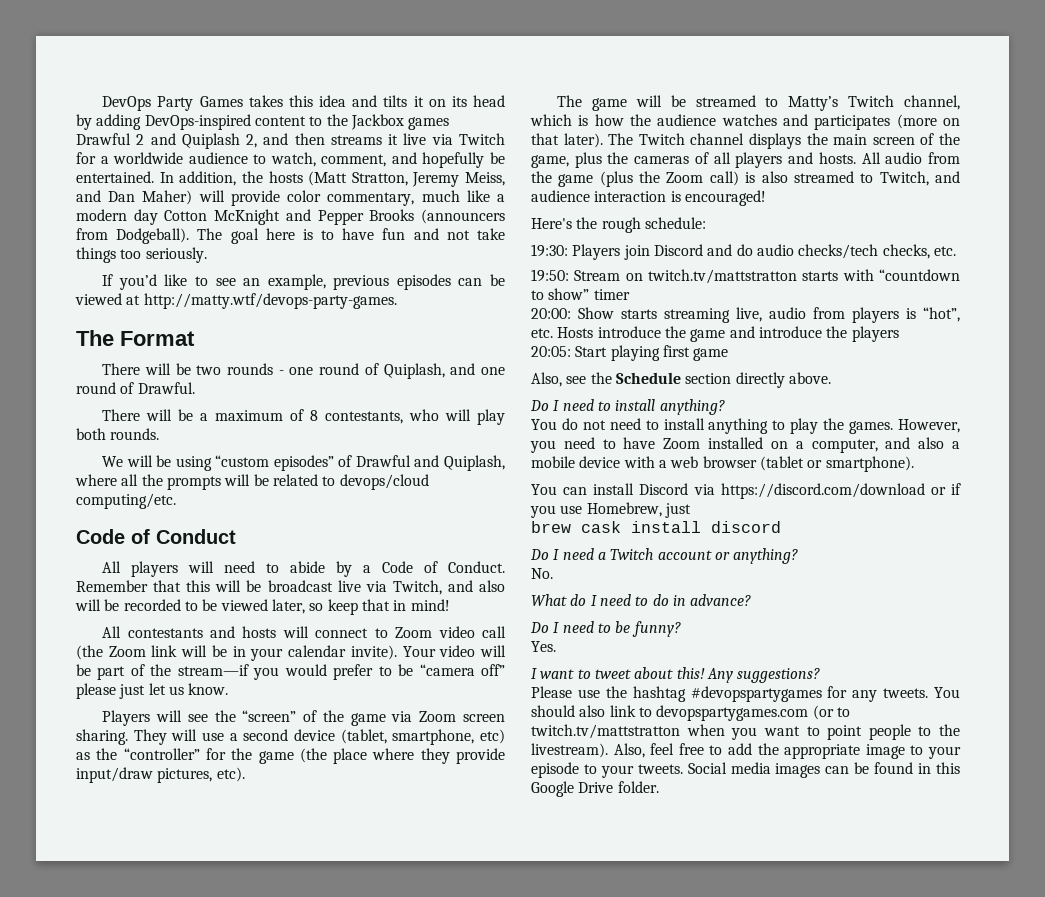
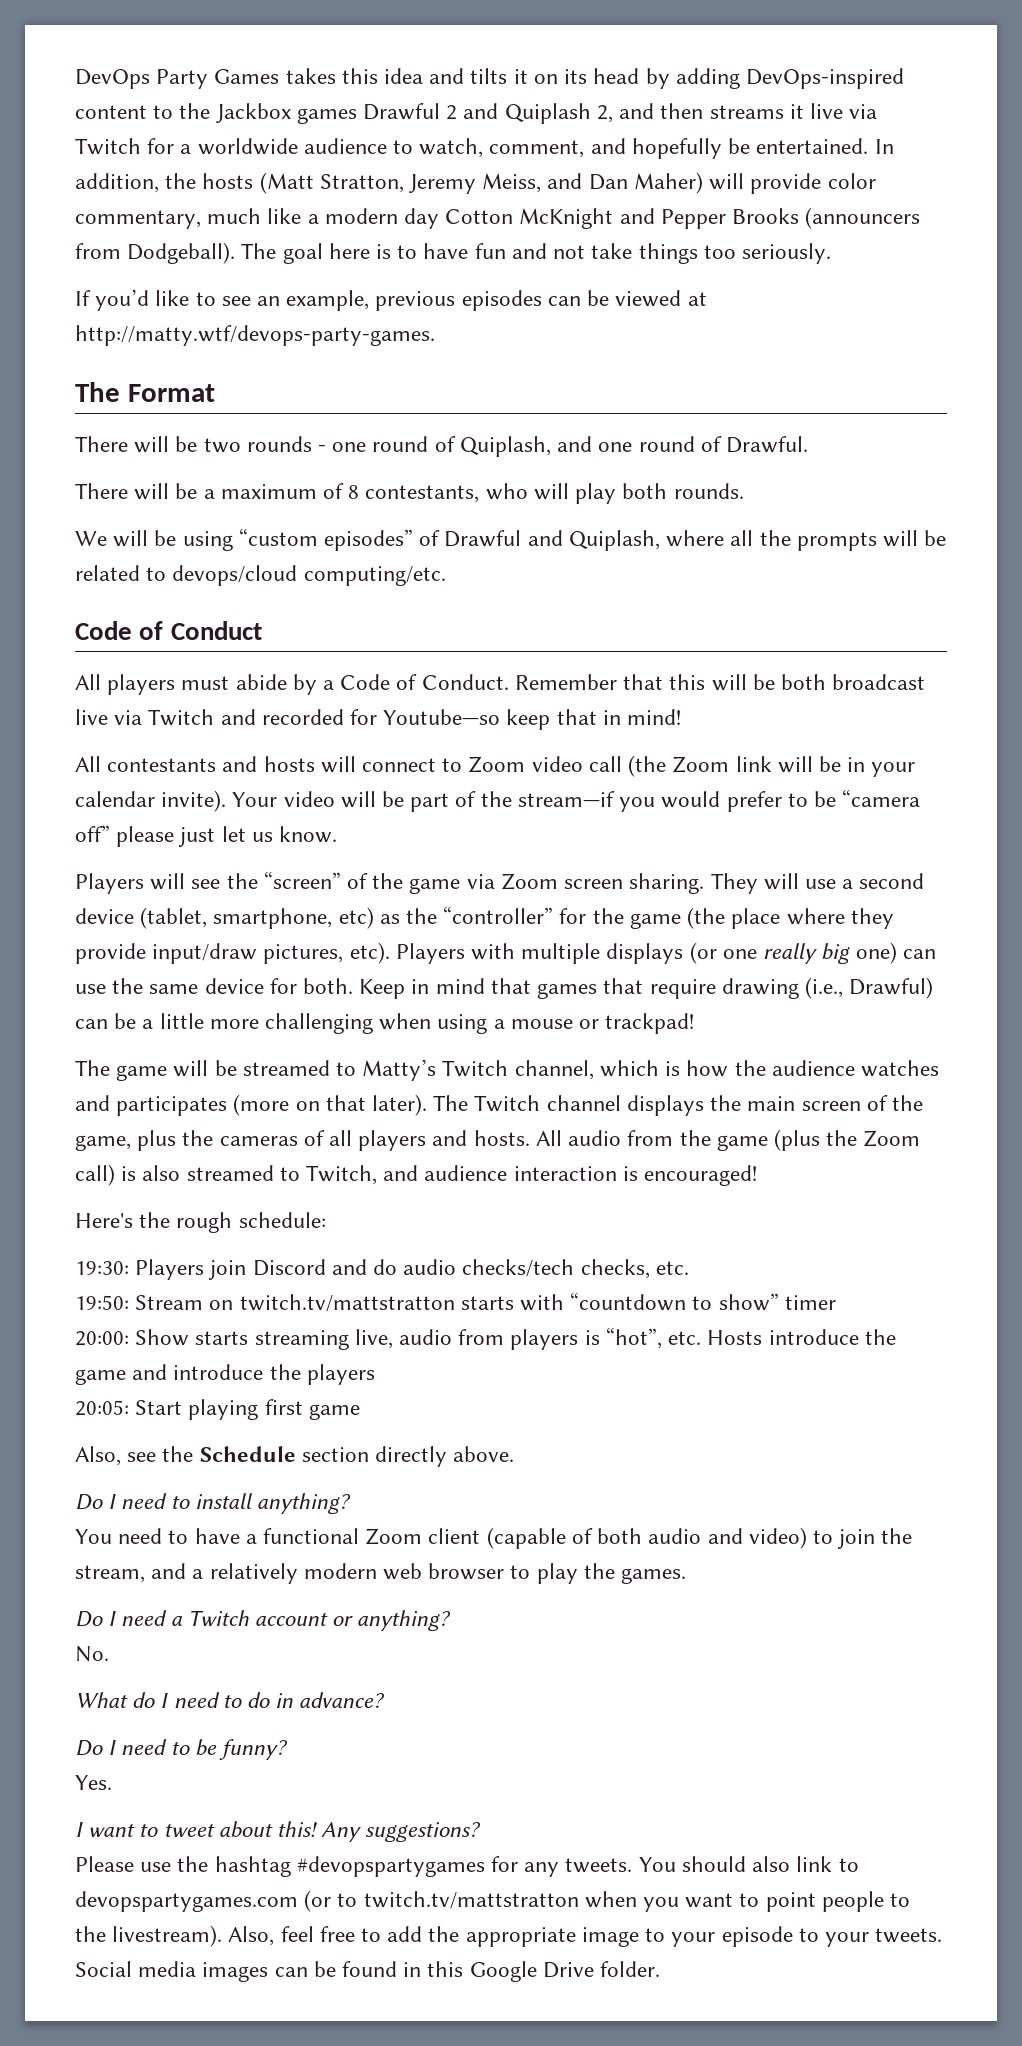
- All players will need to abide by a Code of Conduct.
+ All players must abide by a Code of Conduct.
- Remember that this will be broadcast live via Twitch, and also will be recorded to be viewed later, so keep that in mind!
+ Remember that this will be both broadcast live via Twitch and recorded for Youtube—so keep that in mind!
+ Players with multiple displays (or one really big one) can use the same device for both. Keep in mind that games that require drawing (i.e., Drawful) can be a little more challenging when using a mouse or trackpad!
- You do not need to install anything to play the games. However, you need to have Zoom installed on a computer, and also a mobile device with a web browser (tablet or smartphone).
- You can install Discord via https://discord.com/download or if you use Homebrew, just
- brew cask install discord
+ You need to have a functional Zoom client (capable of both audio and video) to join the stream, and a relatively modern web browser to play the games.

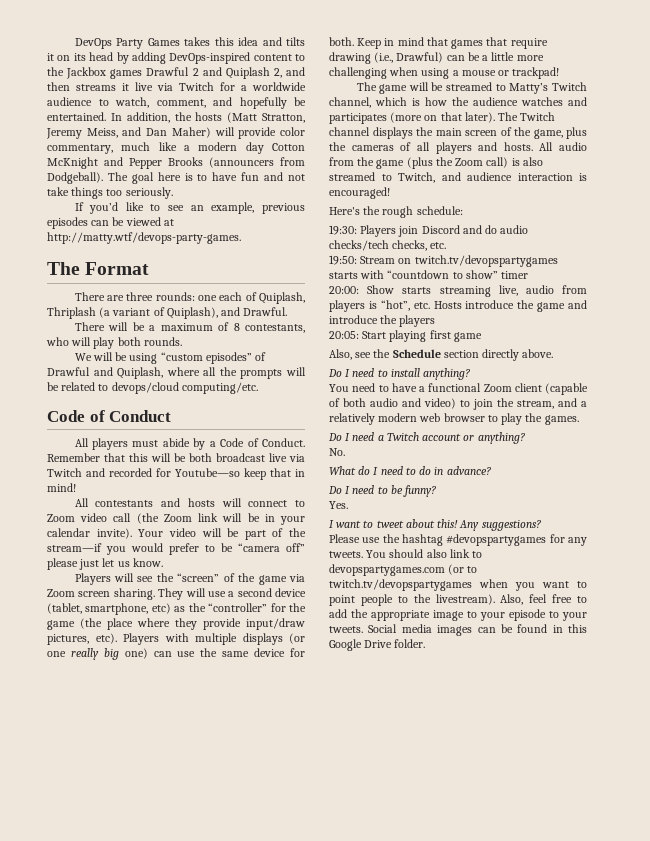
- There will be two rounds - one round of Quiplash, and one round of Drawful.
+ There are three rounds: one each of Quiplash, Thriplash (a variant of Quiplash), and Drawful.
- 19:50: Stream on twitch.tv/mattstratton starts with “countdown to show” timer
+ 19:50: Stream on twitch.tv/devopspartygames starts with “countdown to show” timer
- You should also link to devopspartygames.com (or to twitch.tv/mattstratton when you want to point people to the livestream).
+ You should also link to devopspartygames.com (or to twitch.tv/devopspartygames when you want to point people to the livestream).

